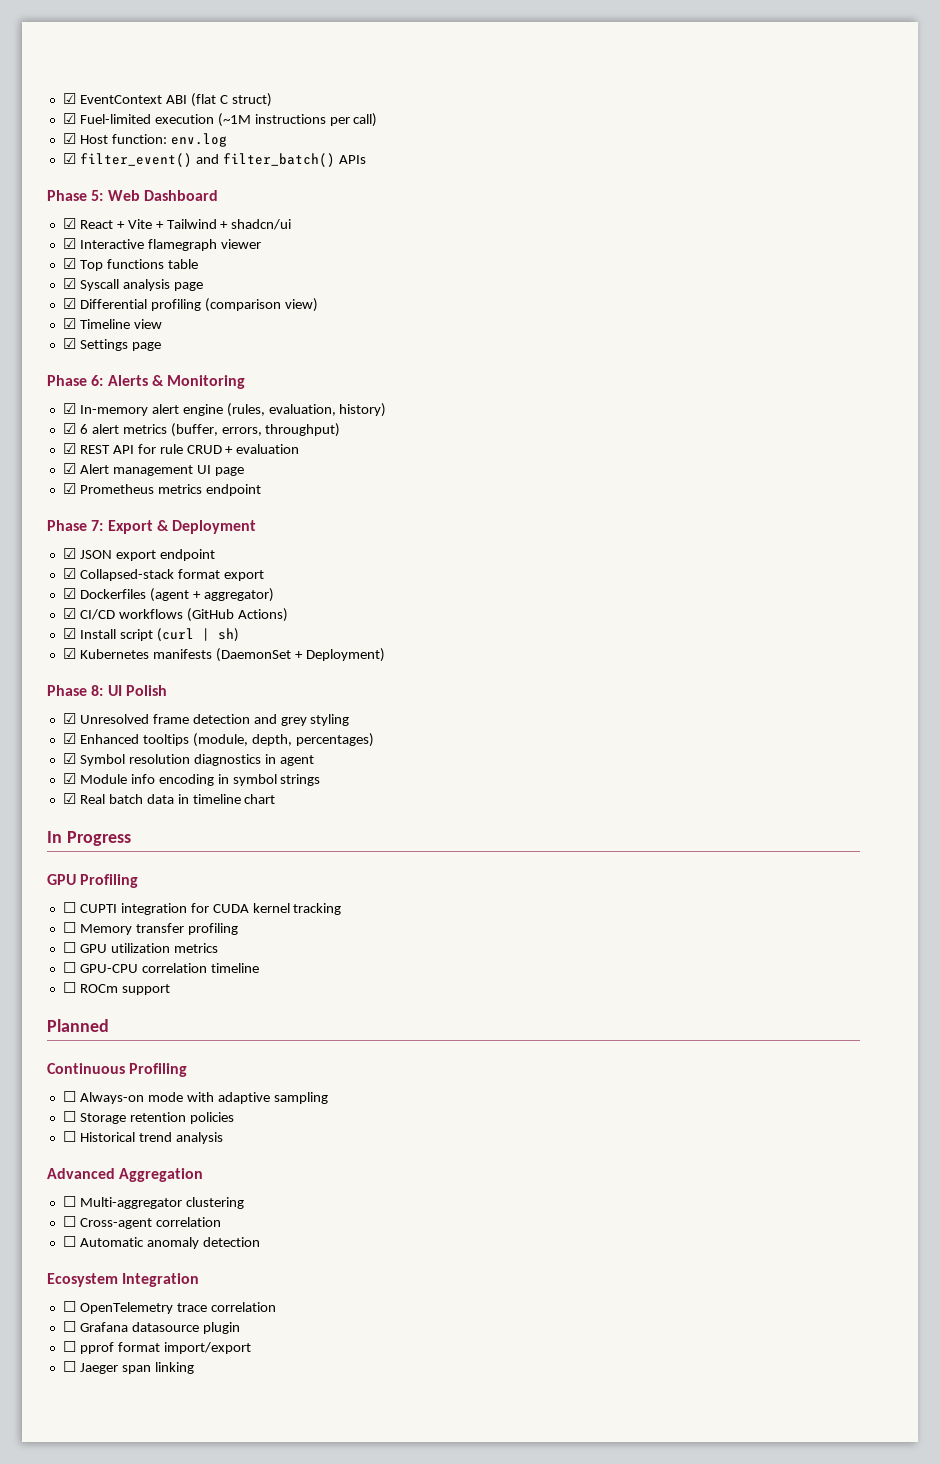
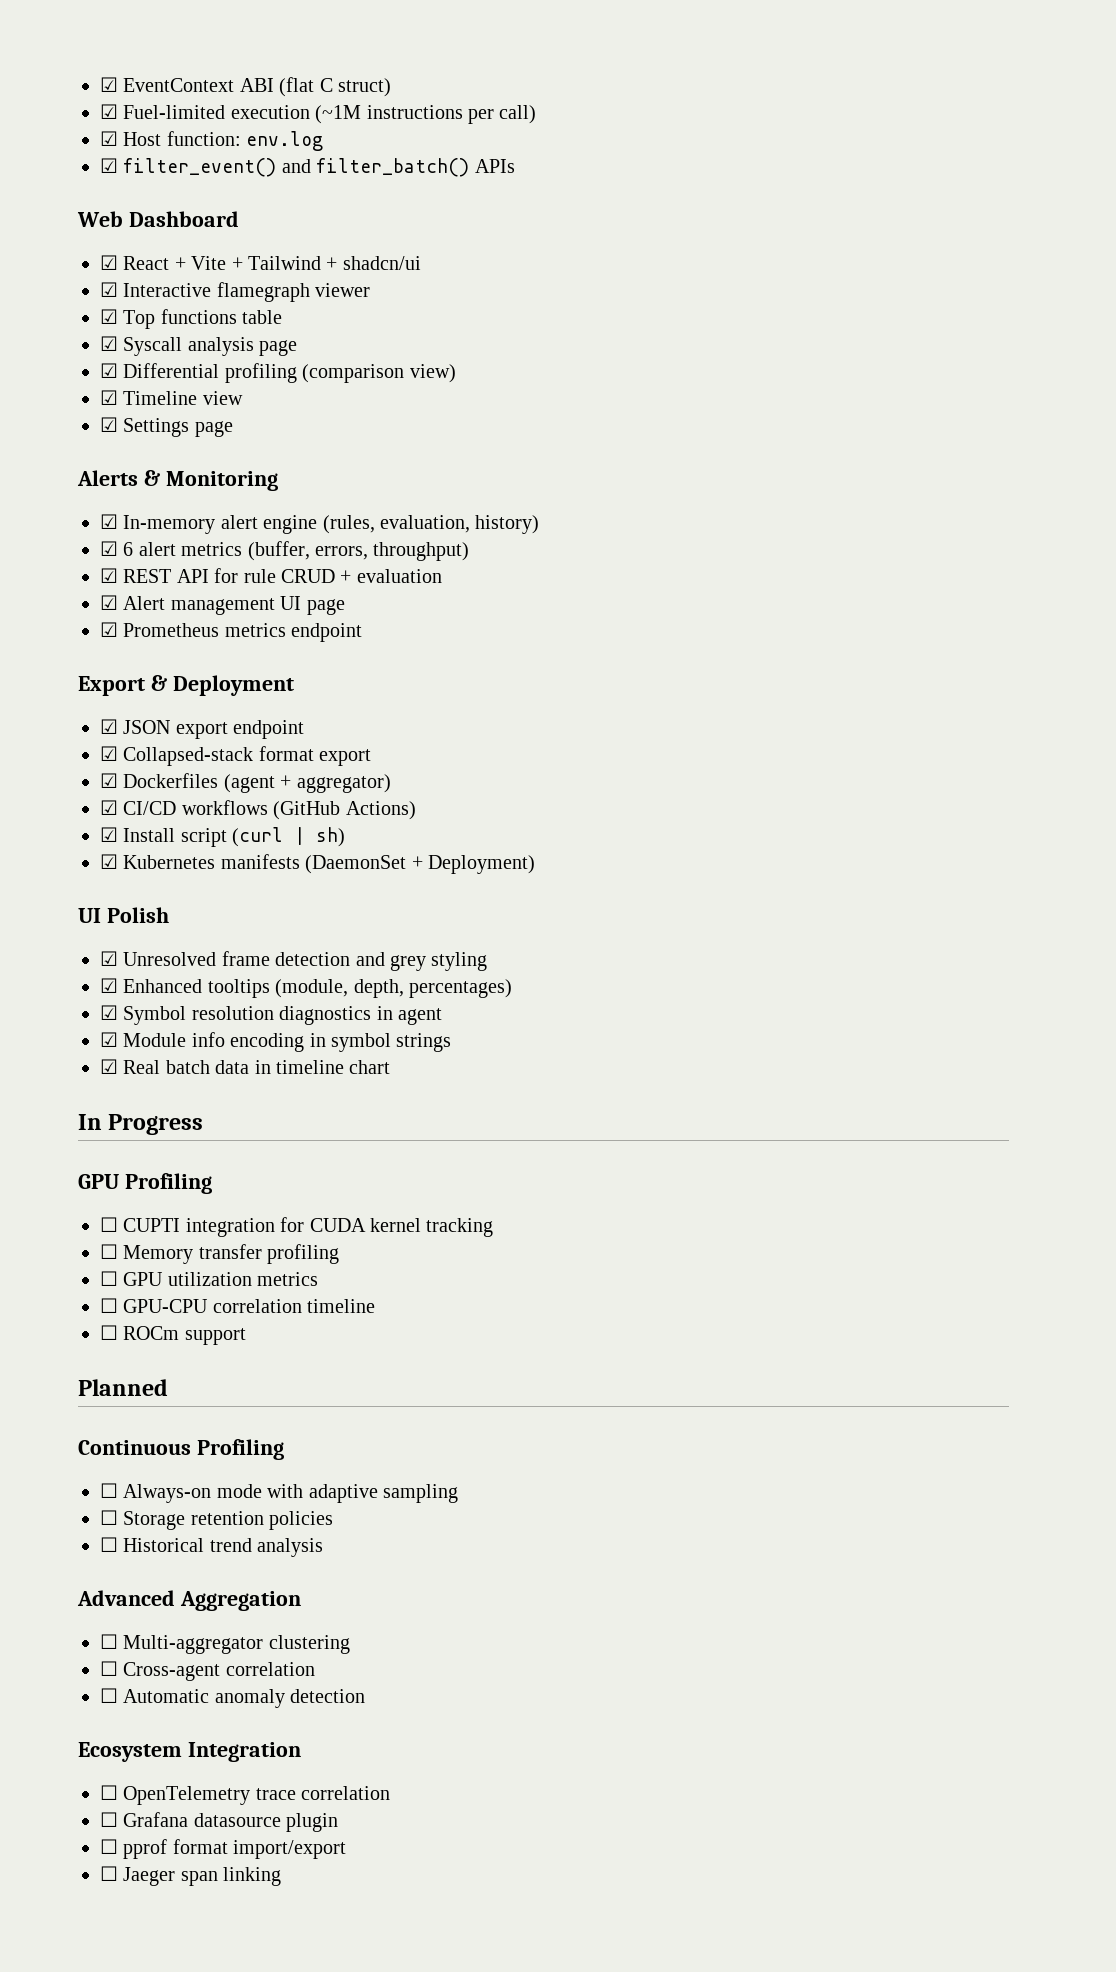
- Phase 5: Web Dashboard
+ Web Dashboard
- Phase 6: Alerts & Monitoring
+ Alerts & Monitoring
- Phase 7: Export & Deployment
+ Export & Deployment
- Phase 8: UI Polish
+ UI Polish

